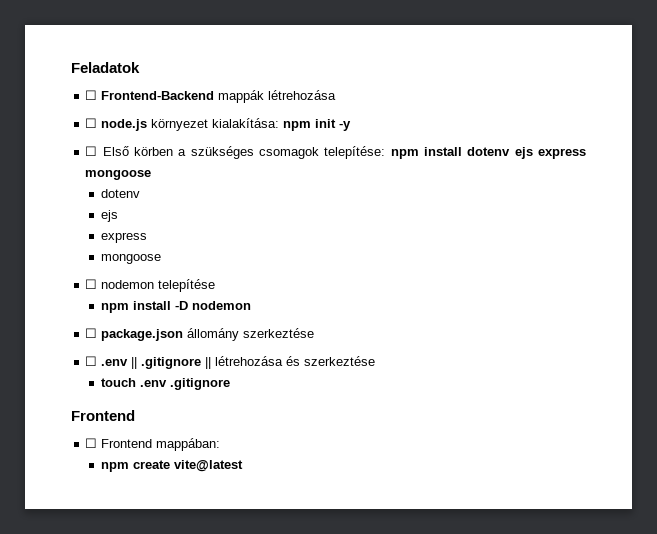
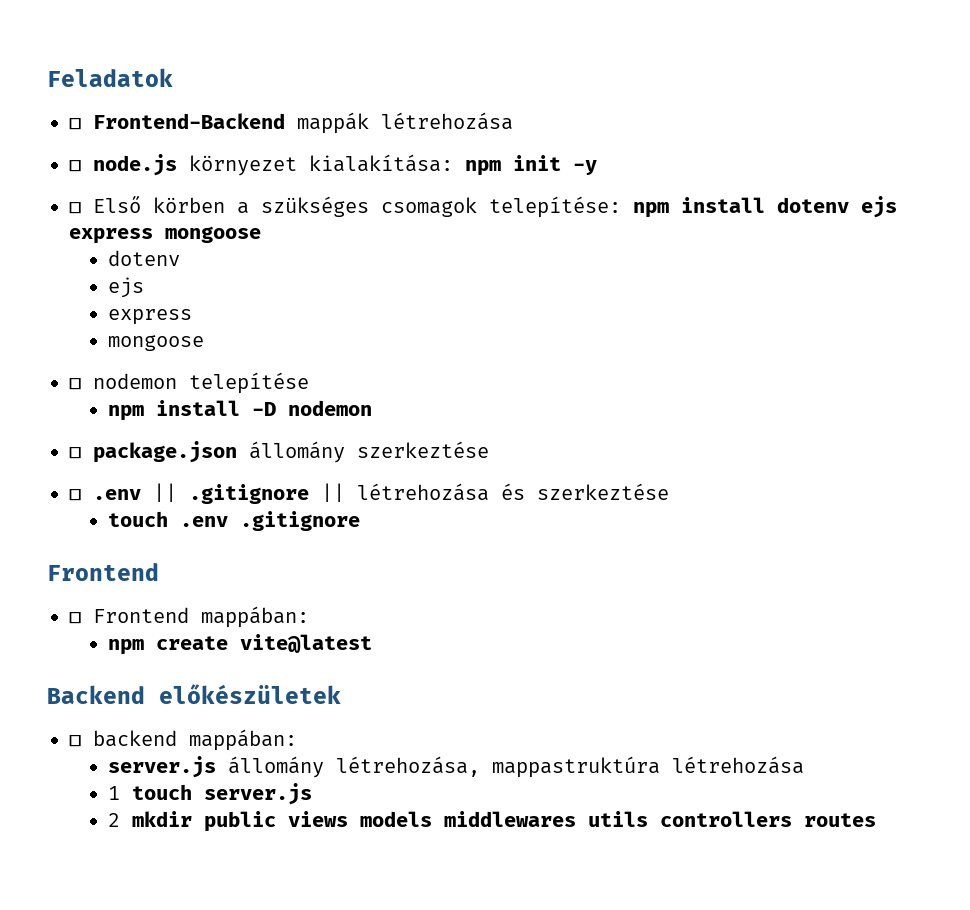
+ Backend előkészületek
+ ☐ backend mappában:
+ server.js állomány létrehozása, mappastruktúra létrehozása
+ 1 touch server.js
+ 2 mkdir public views models middlewares utils controllers routes

